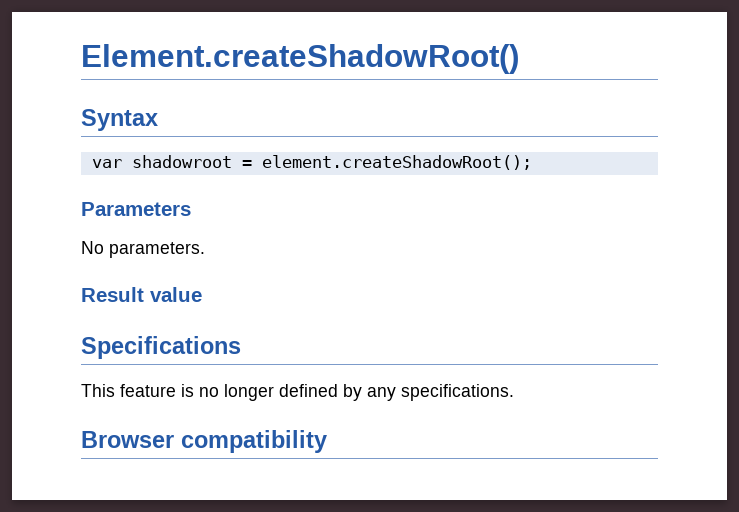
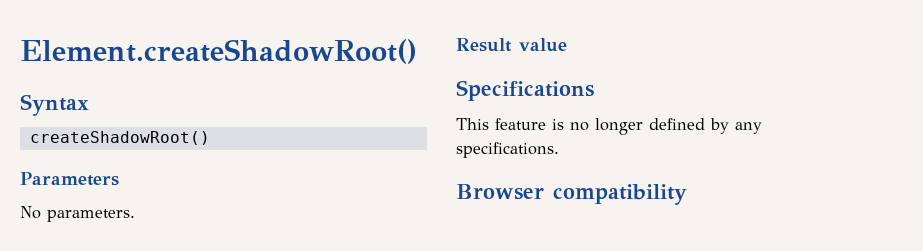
- var shadowroot = element.createShadowRoot();
+ createShadowRoot()

